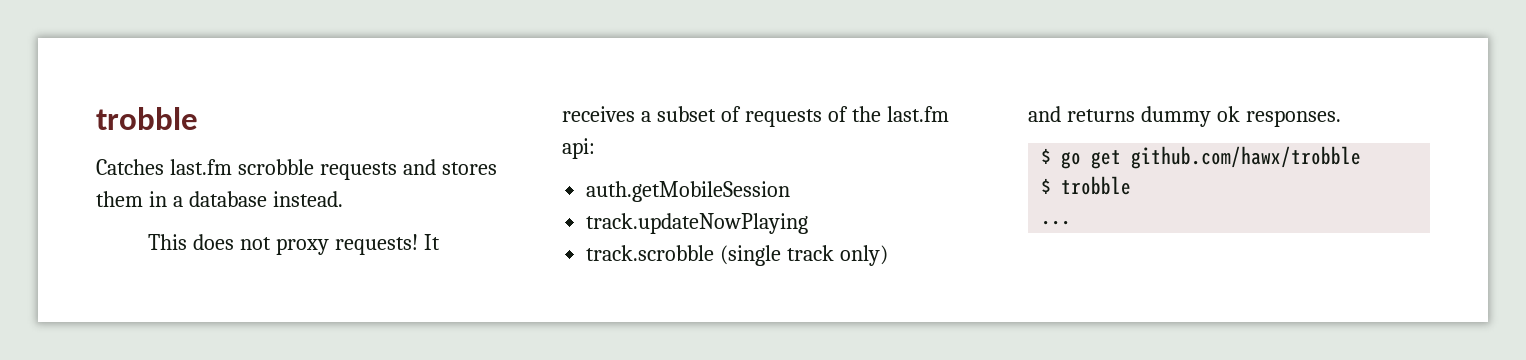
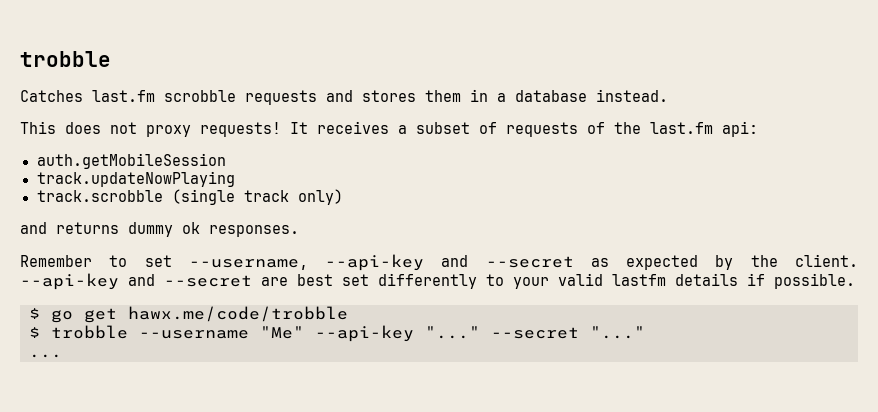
+ Remember to set --username, --api-key and --secret as expected by the client. --api-key and --secret are best set differently to your valid lastfm details if possible.
- $ go get github.com/hawx/trobble
+ $ go get hawx.me/code/trobble
- $ trobble
+ $ trobble --username "Me" --api-key "..." --secret "..."

